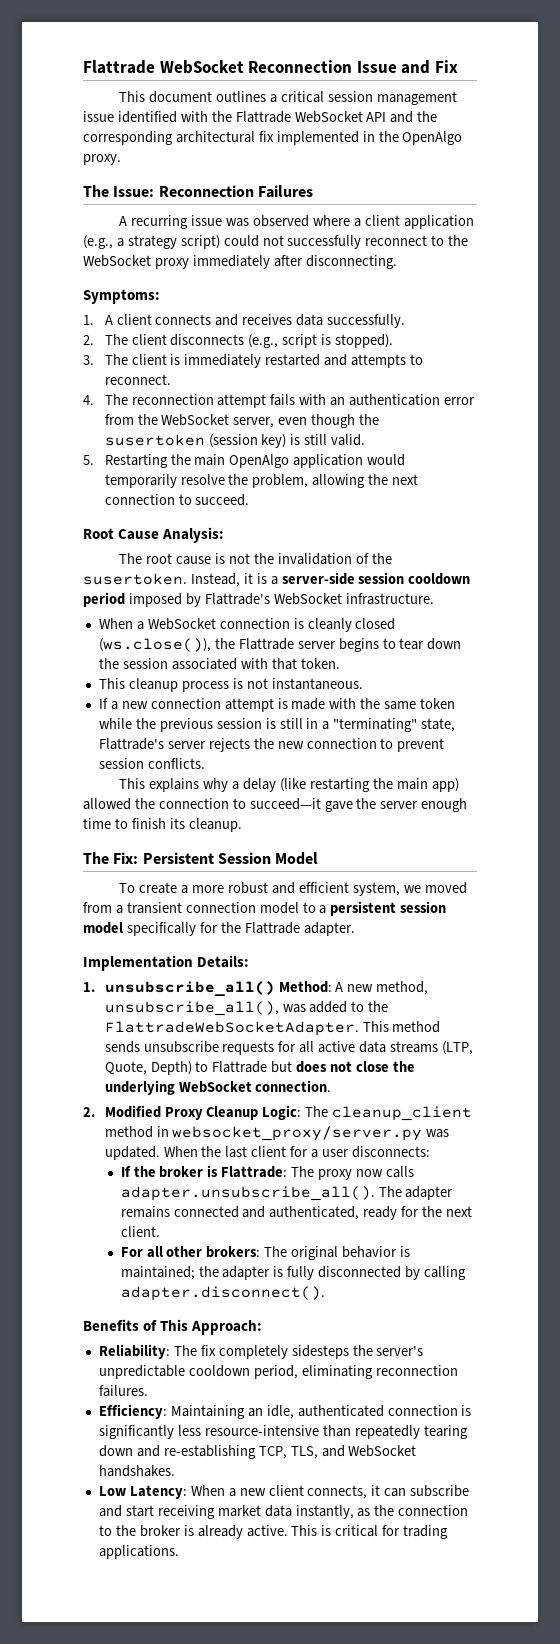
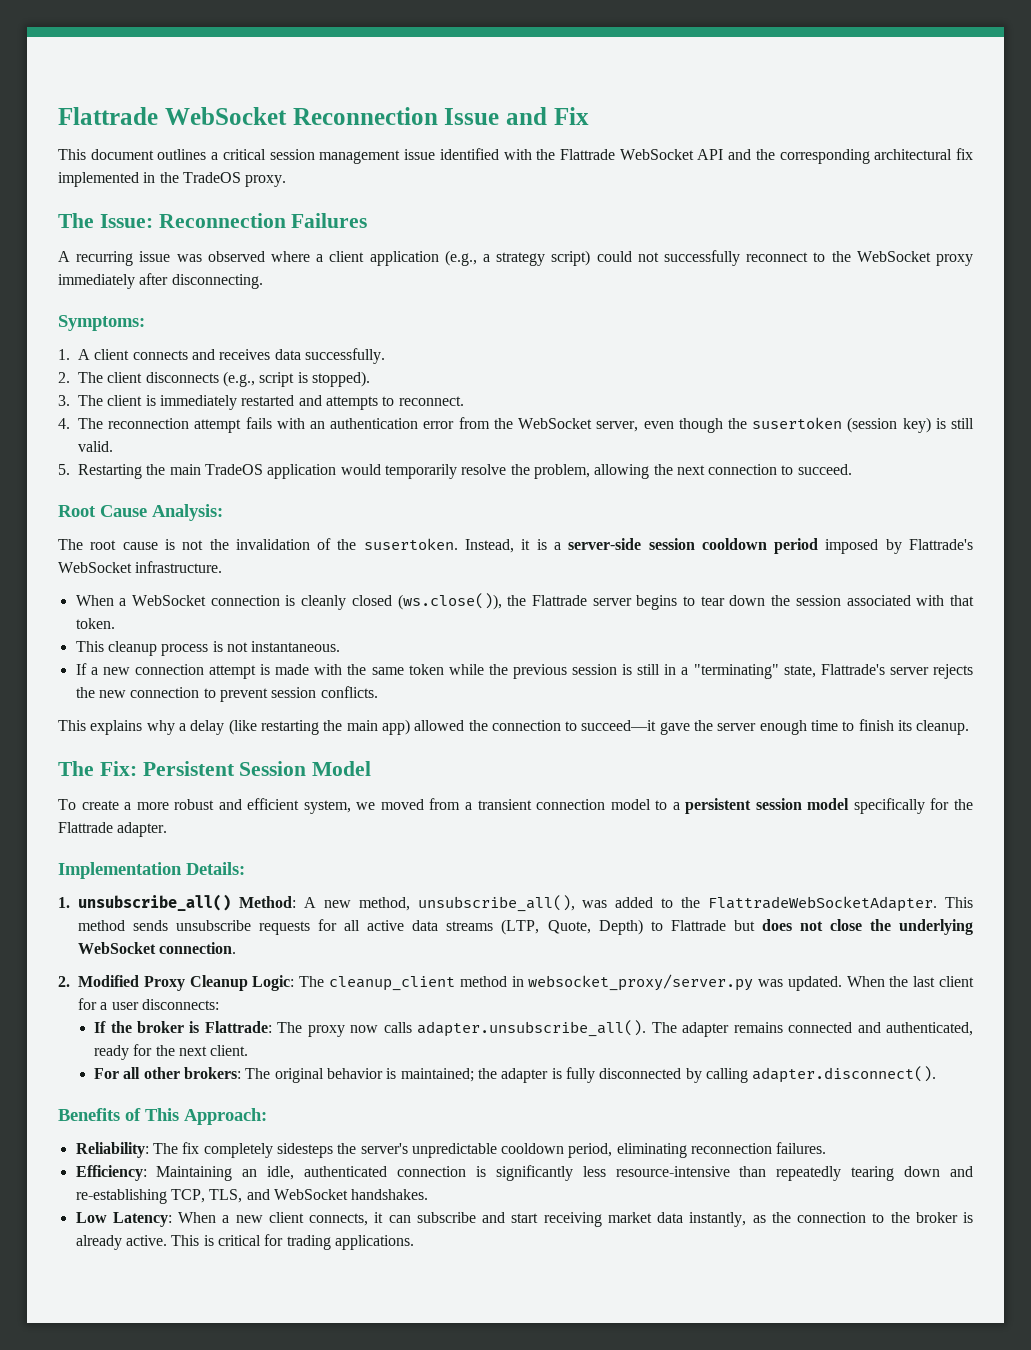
- This document outlines a critical session management issue identified with the Flattrade WebSocket API and the corresponding architectural fix implemented in the OpenAlgo proxy.
+ This document outlines a critical session management issue identified with the Flattrade WebSocket API and the corresponding architectural fix implemented in the TradeOS proxy.
- 5. Restarting the main OpenAlgo application would temporarily resolve the problem, allowing the next connection to succeed.
+ 5. Restarting the main TradeOS application would temporarily resolve the problem, allowing the next connection to succeed.

